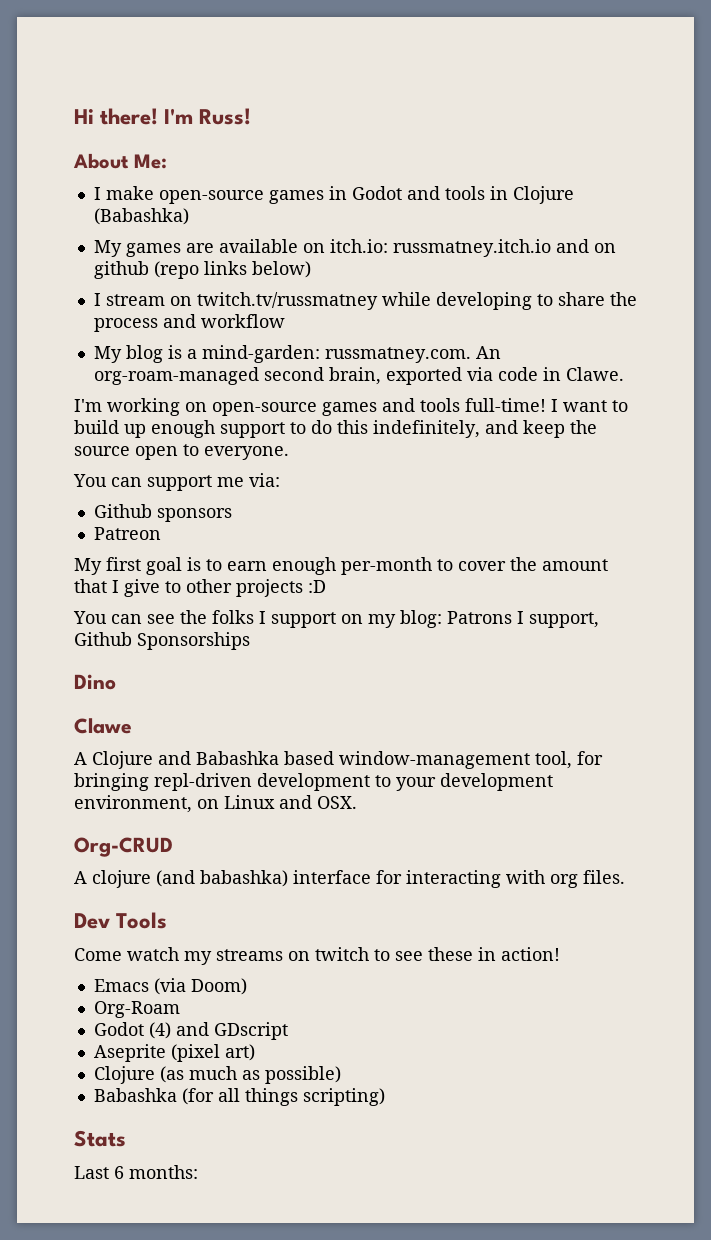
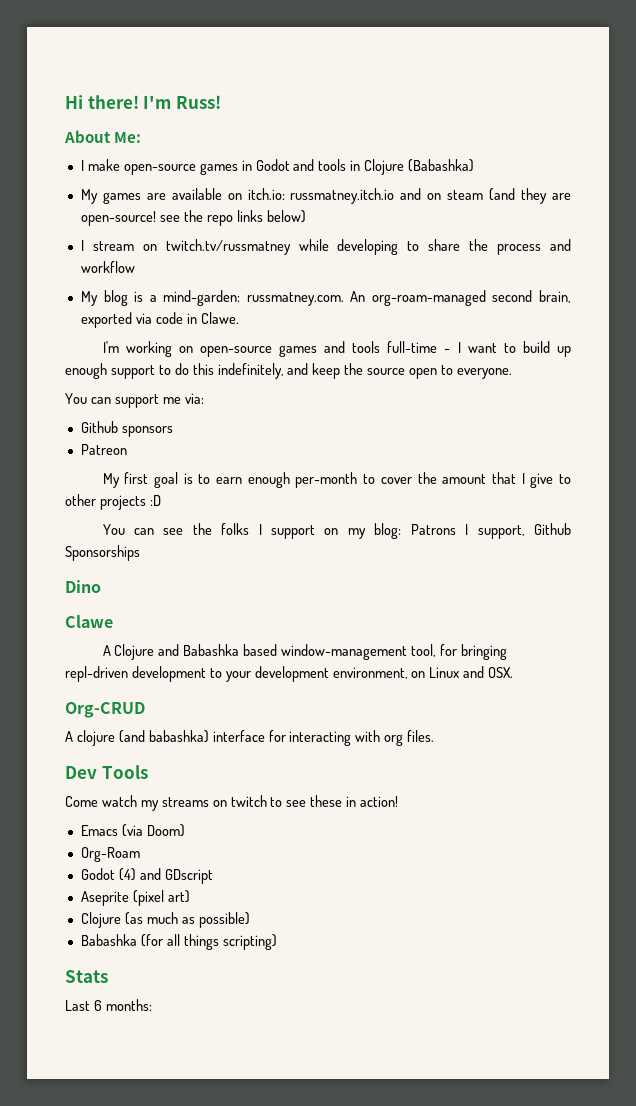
- My games are available on itch.io: russmatney.itch.io and on github (repo links below)
+ My games are available on itch.io: russmatney.itch.io and on steam (and they are open-source! see the repo links below)
- I'm working on open-source games and tools full-time! I want to build up enough support to do this indefinitely, and keep the source open to everyone.
+ I'm working on open-source games and tools full-time - I want to build up enough support to do this indefinitely, and keep the source open to everyone.

